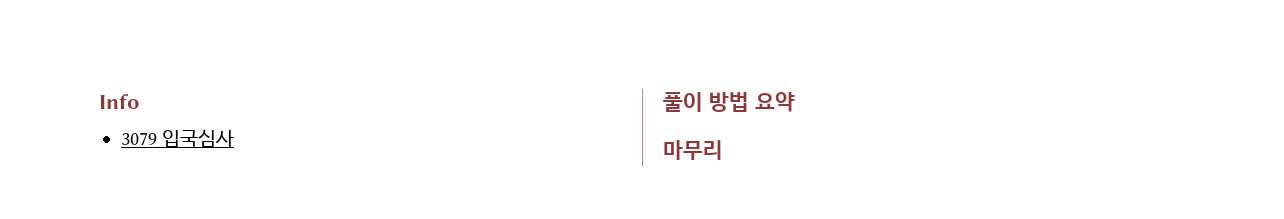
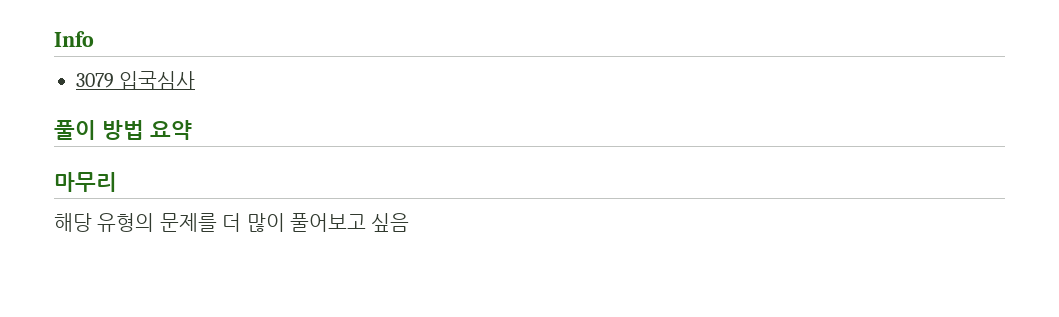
+ 해당 유형의 문제를 더 많이 풀어보고 싶음

